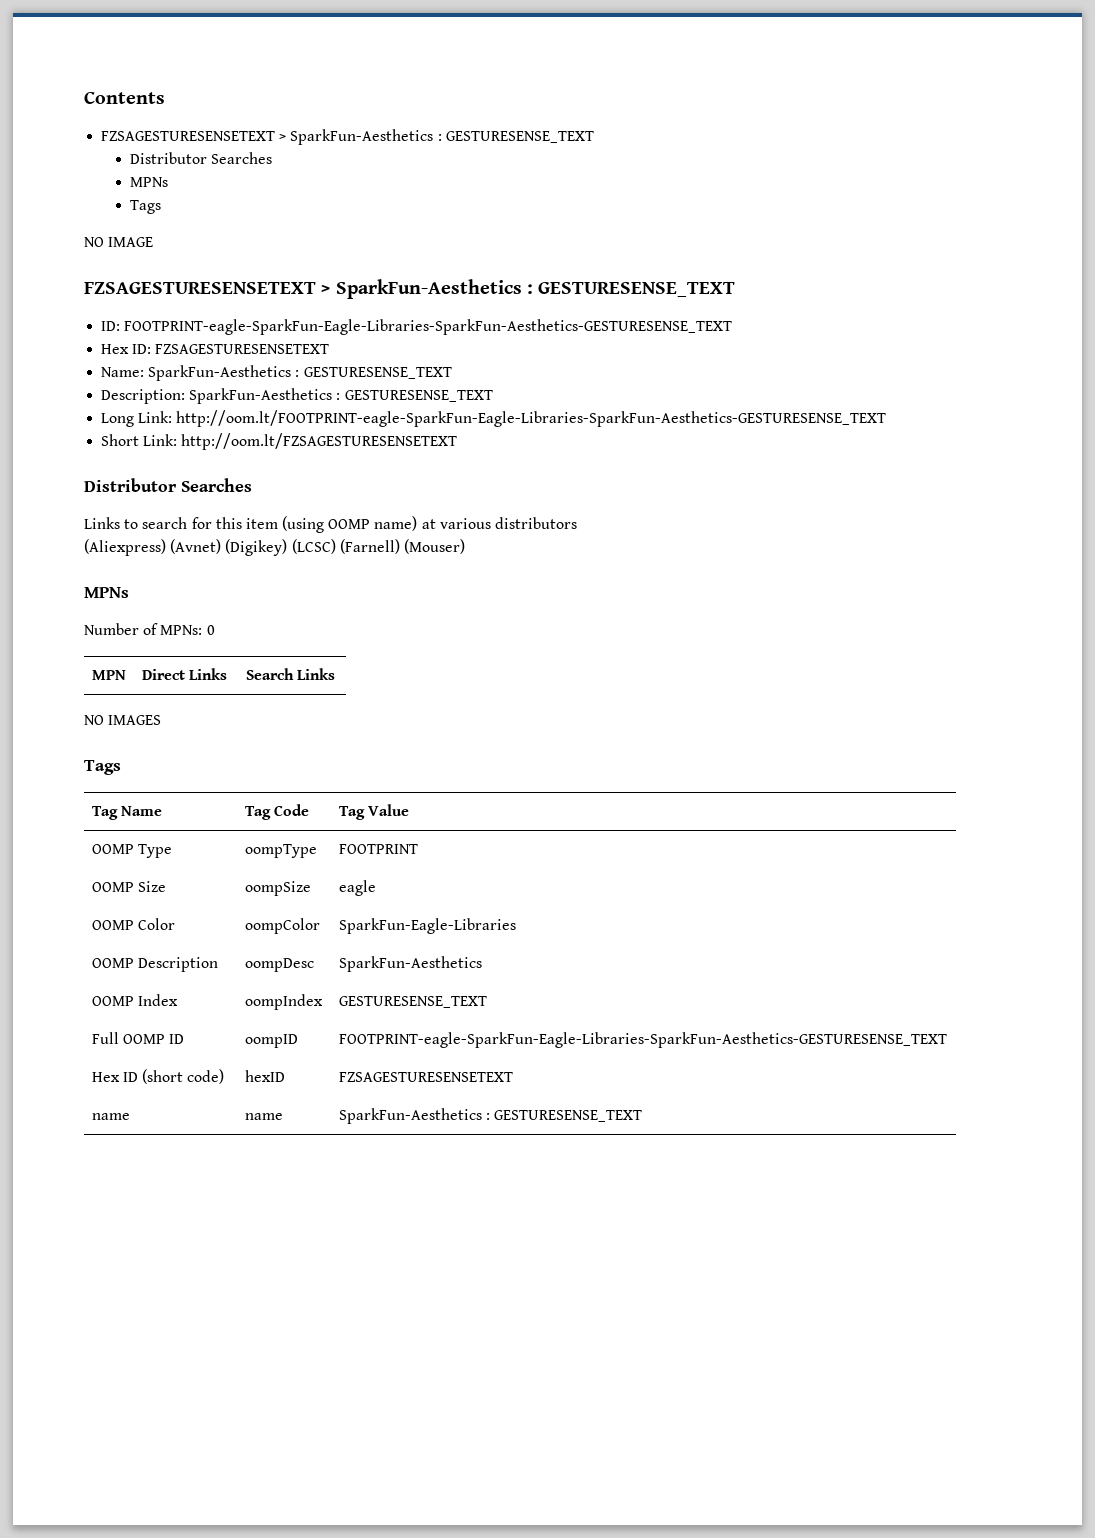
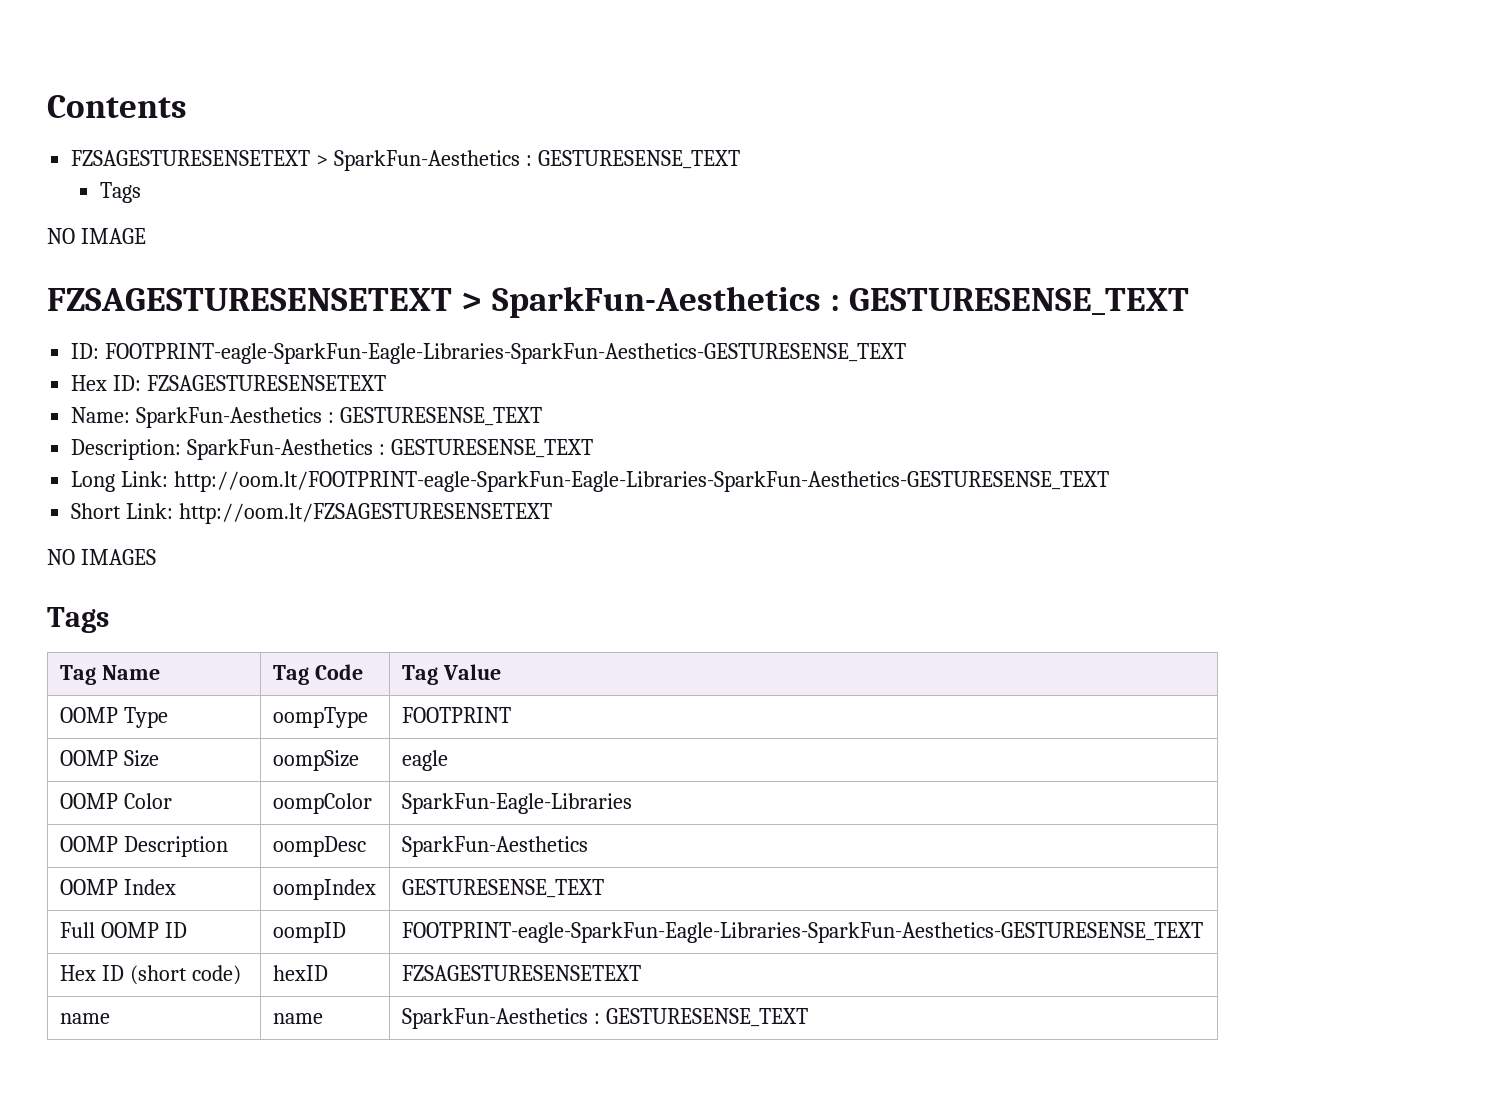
  Contents
  FZSAGESTURESENSETEXT > SparkFun-Aesthetics : GESTURESENSE_TEXT
- Distributor Searches
- MPNs
  Short Link: http://oom.lt/FZSAGESTURESENSETEXT
- Distributor Searches
- Links to search for this item (using OOMP name) at various distributors
- (Aliexpress) (Avnet) (Digikey) (LCSC) (Farnell) (Mouser)
- MPNs
- Number of MPNs: 0
- MPN | Direct Links | Search Links

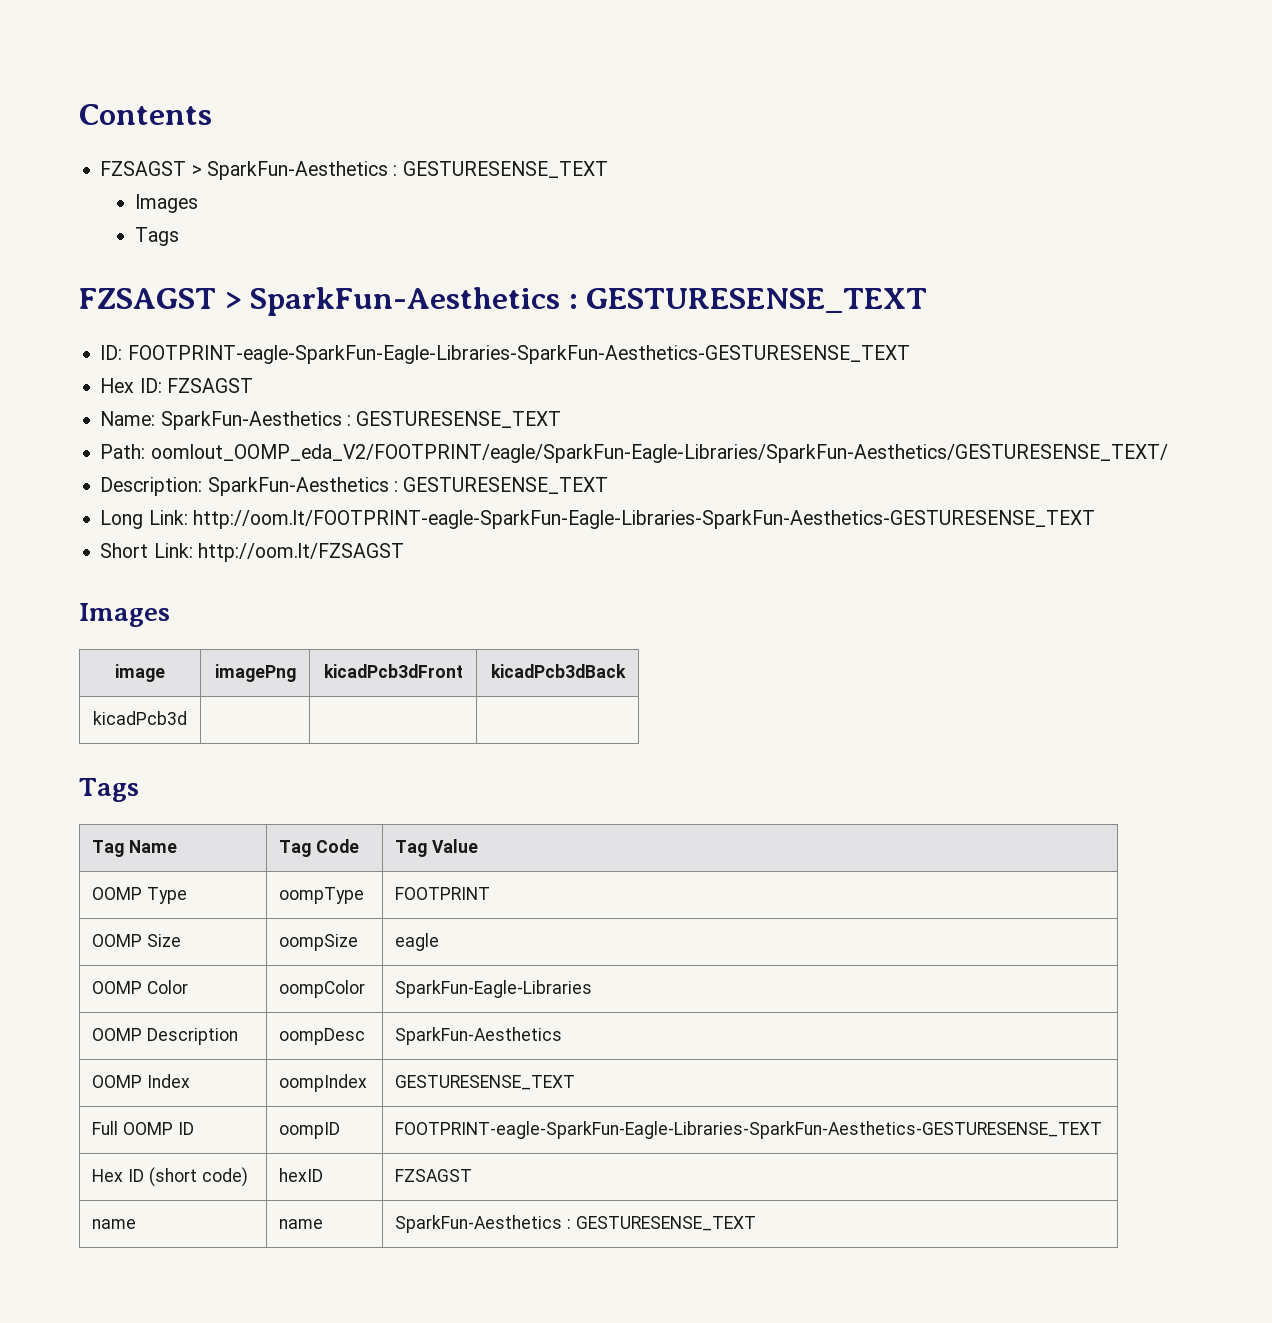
  Contents
- FZSAGESTURESENSETEXT > SparkFun-Aesthetics : GESTURESENSE_TEXT
+ FZSAGST > SparkFun-Aesthetics : GESTURESENSE_TEXT
+ Images
  Tags
- NO IMAGE
- FZSAGESTURESENSETEXT > SparkFun-Aesthetics : GESTURESENSE_TEXT
+ FZSAGST > SparkFun-Aesthetics : GESTURESENSE_TEXT
- Hex ID: FZSAGESTURESENSETEXT
+ Hex ID: FZSAGST
+ Path: oomlout_OOMP_eda_V2/FOOTPRINT/eagle/SparkFun-Eagle-Libraries/SparkFun-Aesthetics/GESTURESENSE_TEXT/
- Short Link: http://oom.lt/FZSAGESTURESENSETEXT
- NO IMAGES
+ Short Link: http://oom.lt/FZSAGST
+ Images
+ image | imagePng | kicadPcb3dFront | kicadPcb3dBack
+ kicadPcb3d | | |
- Hex ID (short code) | hexID | FZSAGESTURESENSETEXT
+ Hex ID (short code) | hexID | FZSAGST

